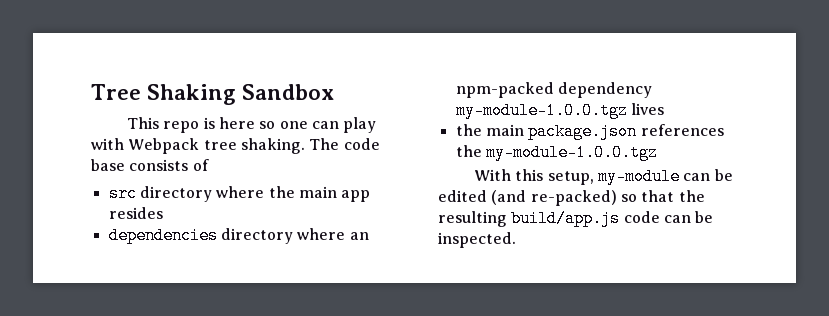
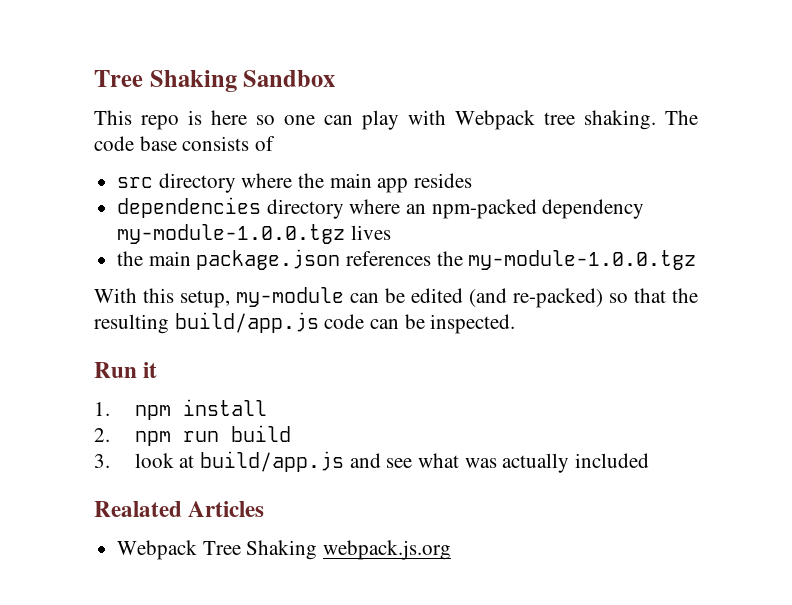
+ Run it
+ 1. npm install
+ 2. npm run build
+ 3. look at build/app.js and see what was actually included
+ Realated Articles
+ Webpack Tree Shaking webpack.js.org

